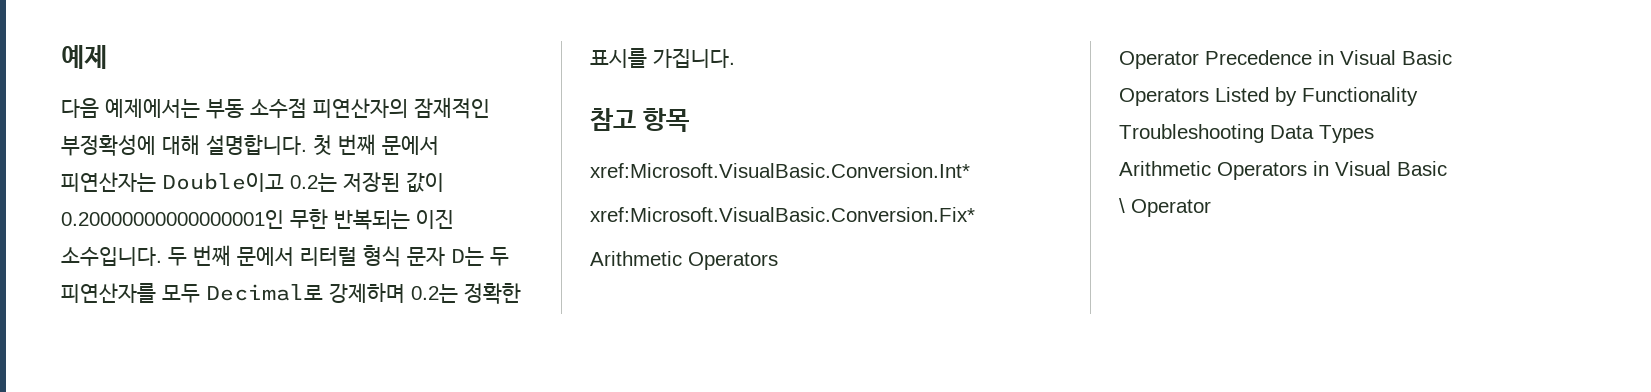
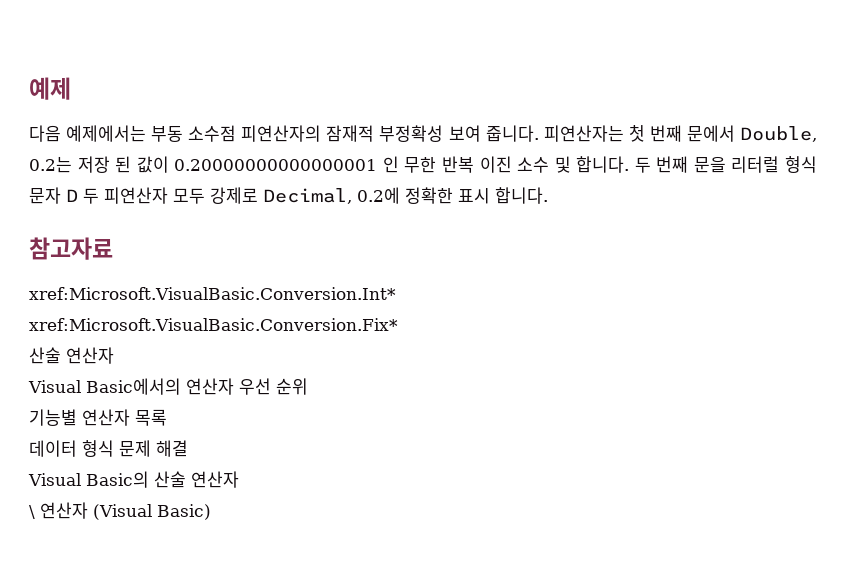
- 다음 예제에서는 부동 소수점 피연산자의 잠재적인 부정확성에 대해 설명합니다. 첫 번째 문에서 피연산자는 Double이고 0.2는 저장된 값이 0.20000000000000001인 무한 반복되는 이진 소수입니다.
+ 다음 예제에서는 부동 소수점 피연산자의 잠재적 부정확성 보여 줍니다. 피연산자는 첫 번째 문에서 Double, 0.2는 저장 된 값이 0.20000000000000001 인 무한 반복 이진 소수 및 합니다.
- 두 번째 문에서 리터럴 형식 문자 D는 두 피연산자를 모두 Decimal로 강제하며 0.2는 정확한 표시를 가집니다.
- 참고 항목
+ 두 번째 문을 리터럴 형식 문자 D 두 피연산자 모두 강제로 Decimal, 0.2에 정확한 표시 합니다.
+ 참고자료
  xref:Microsoft.VisualBasic.Conversion.Int*
  xref:Microsoft.VisualBasic.Conversion.Fix*
- Arithmetic Operators
- Operator Precedence in Visual Basic
- Operators Listed by Functionality
- Troubleshooting Data Types
- Arithmetic Operators in Visual Basic
- \ Operator
+ 산술 연산자
+ Visual Basic에서의 연산자 우선 순위
+ 기능별 연산자 목록
+ 데이터 형식 문제 해결
+ Visual Basic의 산술 연산자
+ \ 연산자 (Visual Basic)

